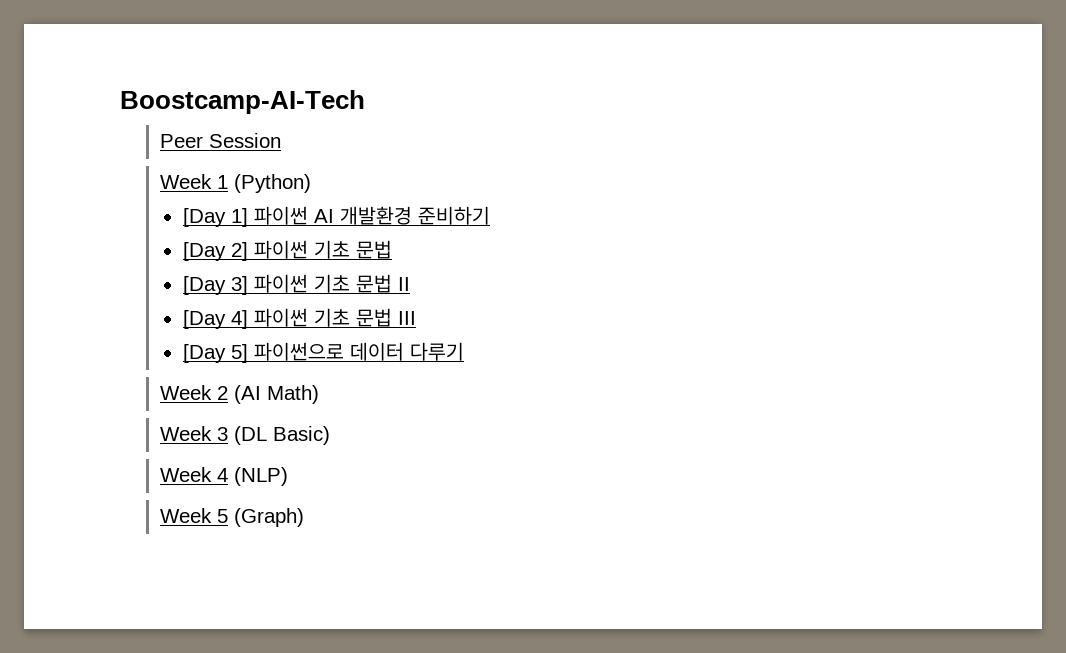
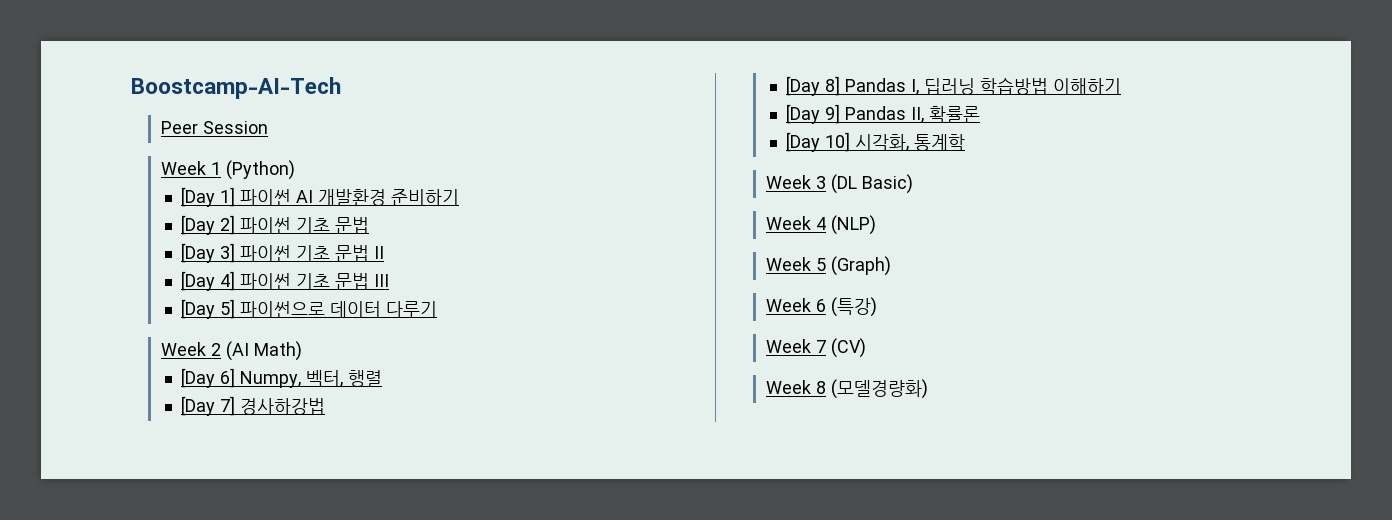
+ [Day 6] Numpy, 벡터, 행렬
+ [Day 7] 경사하강법
+ [Day 8] Pandas I, 딥러닝 학습방법 이해하기
+ [Day 9] Pandas II, 확률론
+ [Day 10] 시각화, 통계학
+ Week 6 (특강)
+ Week 7 (CV)
+ Week 8 (모델경량화)

